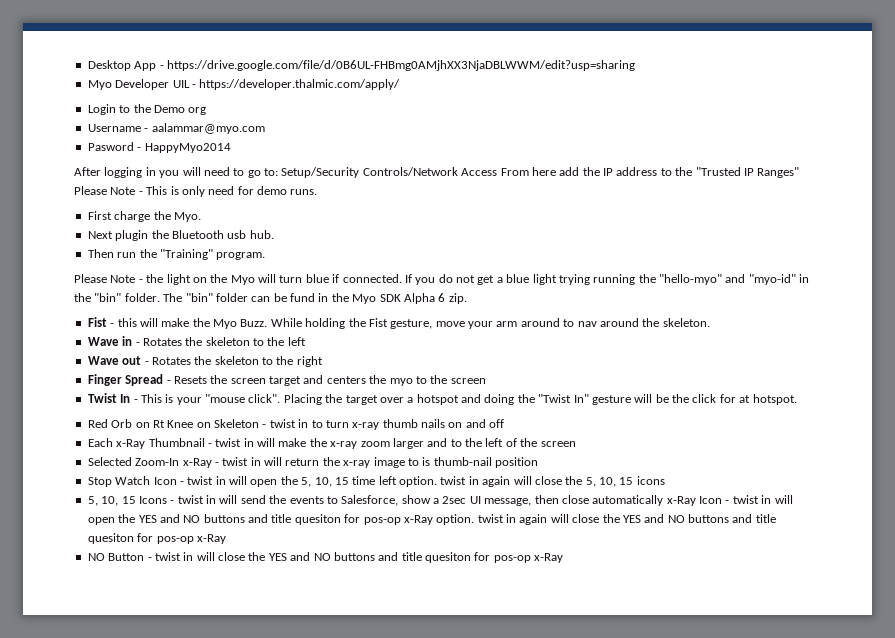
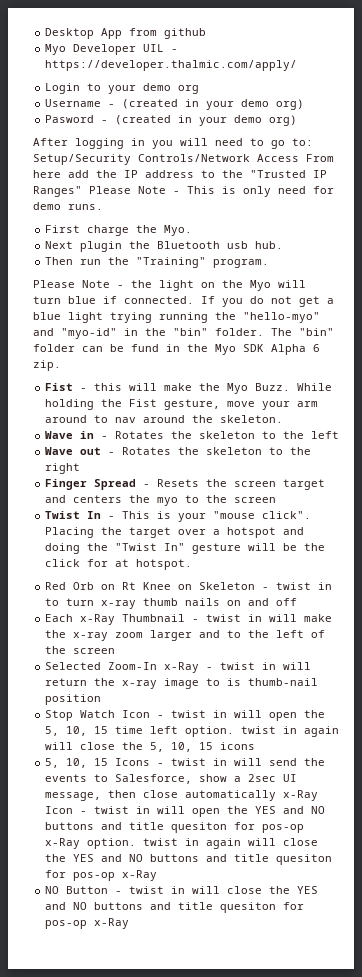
- Desktop App - https://drive.google.com/file/d/0B6UL-FHBmg0AMjhXX3NjaDBLWWM/edit?usp=sharing
+ Desktop App from github
- Login to the Demo org
+ Login to your demo org
- Username - aalammar@myo.com
- Pasword - HappyMyo2014
+ Username - (created in your demo org)
+ Pasword - (created in your demo org)

